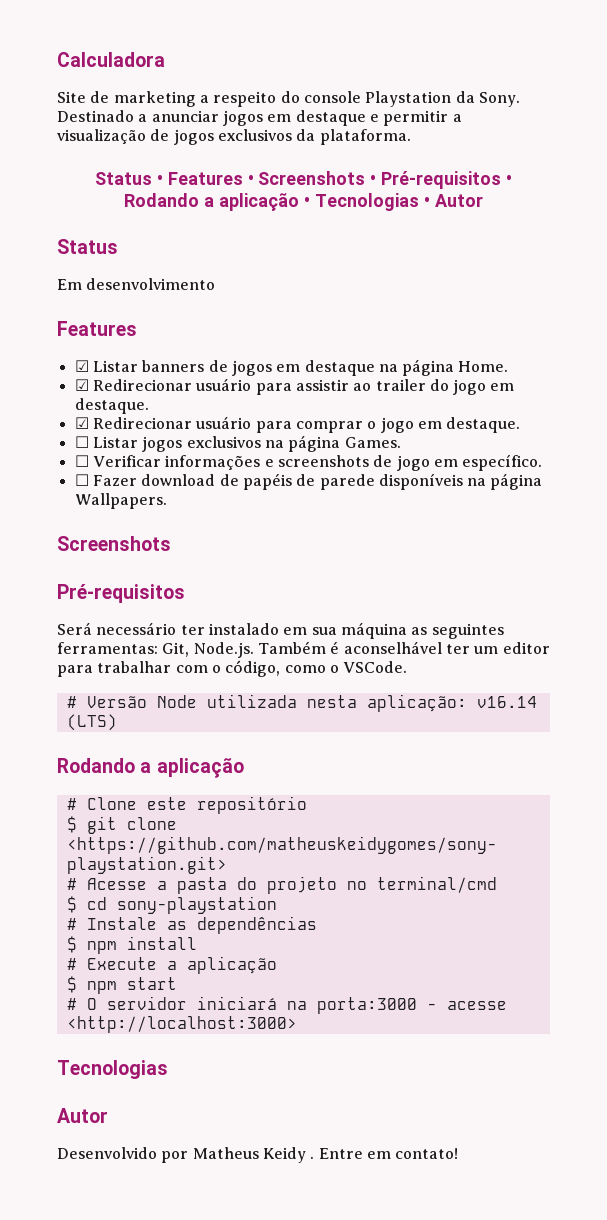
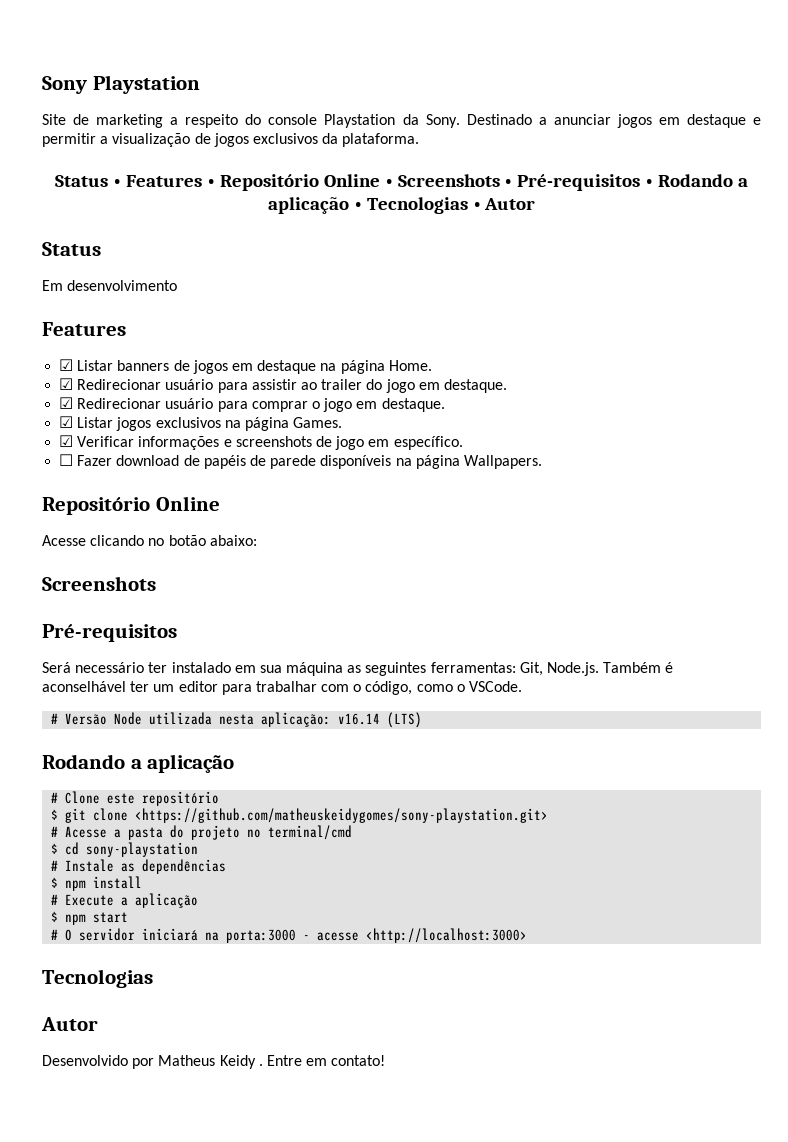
- Calculadora
+ Sony Playstation
- Status • Features • Screenshots • Pré-requisitos • Rodando a aplicação • Tecnologias • Autor
+ Status • Features • Repositório Online • Screenshots • Pré-requisitos • Rodando a aplicação • Tecnologias • Autor
- ☐ Listar jogos exclusivos na página Games.
+ ☑ Listar jogos exclusivos na página Games.
- ☐ Verificar informações e screenshots de jogo em específico.
+ ☑ Verificar informações e screenshots de jogo em específico.
  ☐ Fazer download de papéis de parede disponíveis na página Wallpapers.
+ Repositório Online
+ Acesse clicando no botão abaixo:

